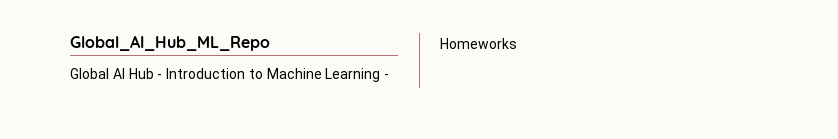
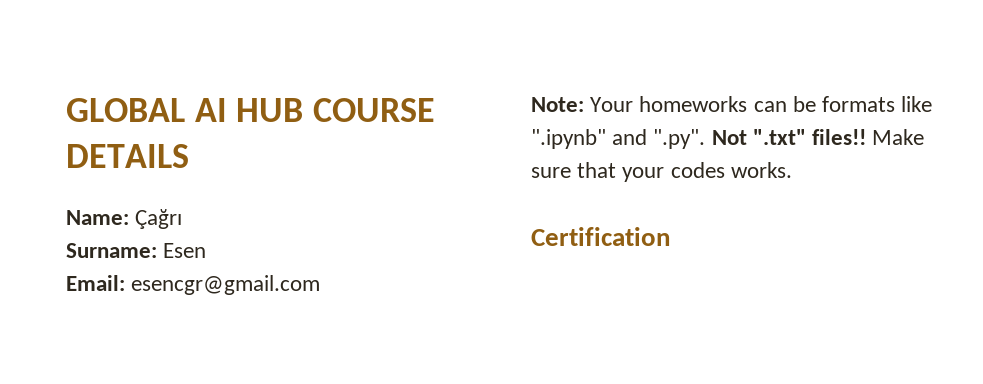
- Global_AI_Hub_ML_Repo
- Global AI Hub - Introduction to Machine Learning - Homeworks
+ GLOBAL AI HUB COURSE DETAILS
+ Name: Çağrı
+ Surname: Esen
+ Email: esencgr@gmail.com
+ Note: Your homeworks can be formats like ".ipynb" and ".py". Not ".txt" files!! Make sure that your codes works.
+ Certification

